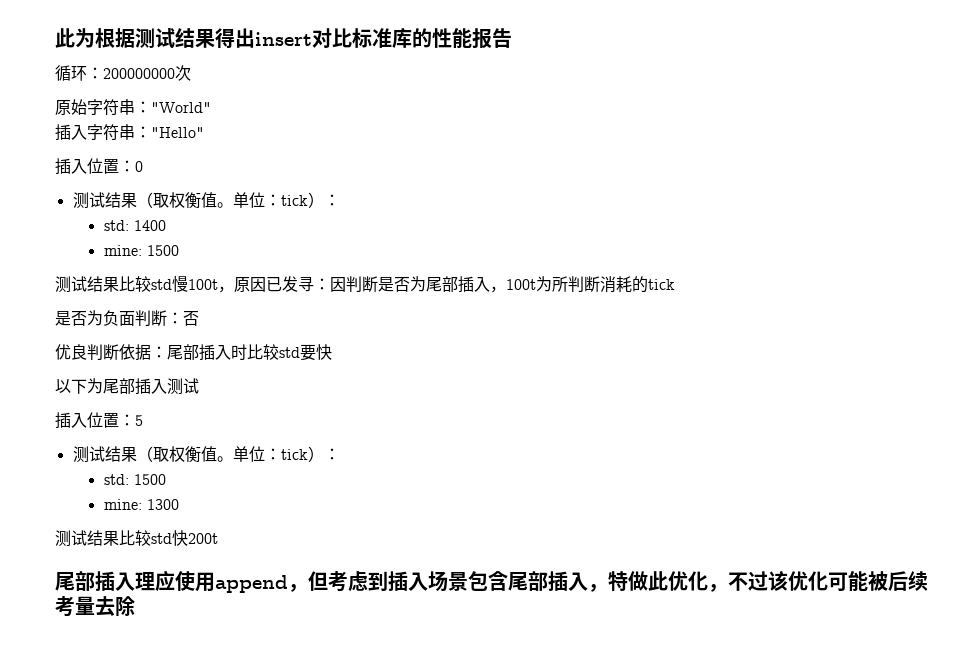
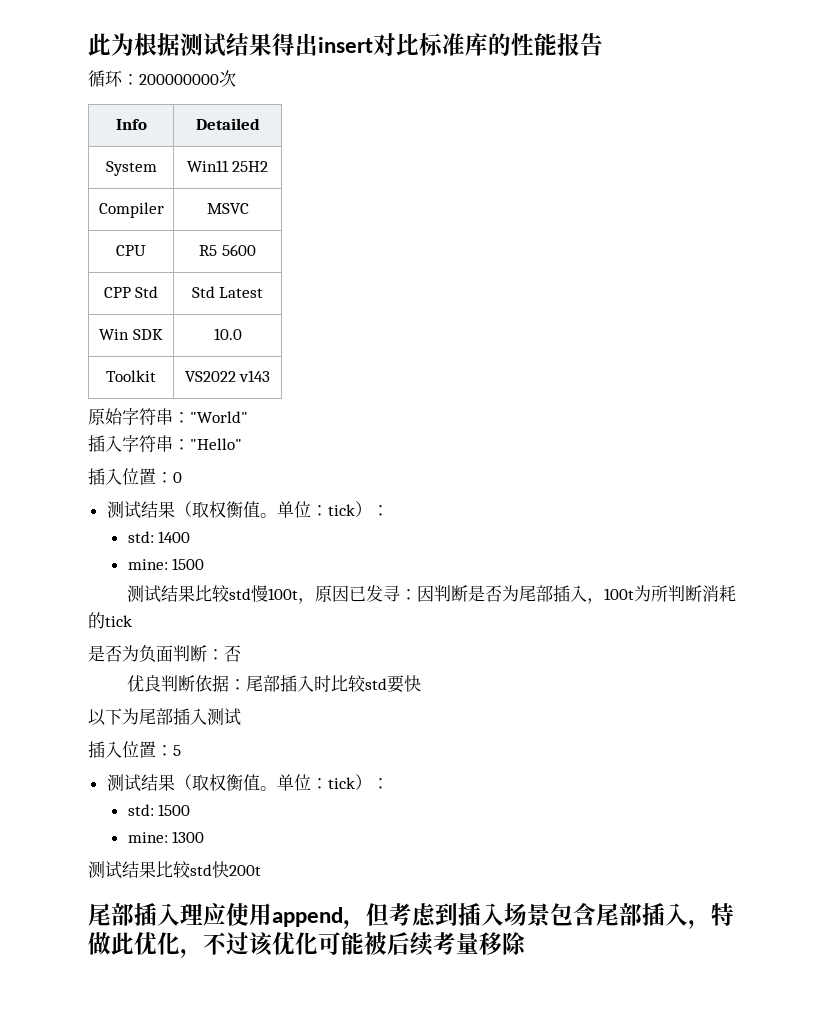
+ Info | Detailed
+ System | Win11 25H2
+ Compiler | MSVC
+ CPU | R5 5600
+ CPP Std | Std Latest
+ Win SDK | 10.0
+ Toolkit | VS2022 v143
- 尾部插入理应使用append，但考虑到插入场景包含尾部插入，特做此优化，不过该优化可能被后续考量去除
+ 尾部插入理应使用append，但考虑到插入场景包含尾部插入，特做此优化，不过该优化可能被后续考量移除

